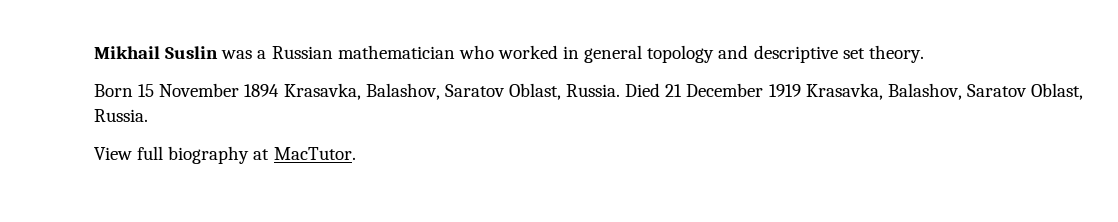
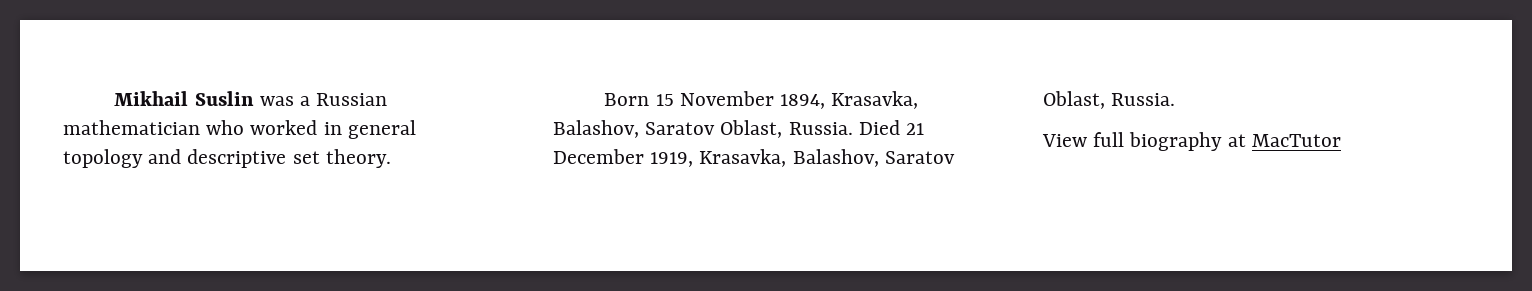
- Born 15 November 1894 Krasavka, Balashov, Saratov Oblast, Russia.
+ Born 15 November 1894, Krasavka, Balashov, Saratov Oblast, Russia.
- Died 21 December 1919 Krasavka, Balashov, Saratov Oblast, Russia.
+ Died 21 December 1919, Krasavka, Balashov, Saratov Oblast, Russia.
- View full biography at MacTutor.
+ View full biography at MacTutor

